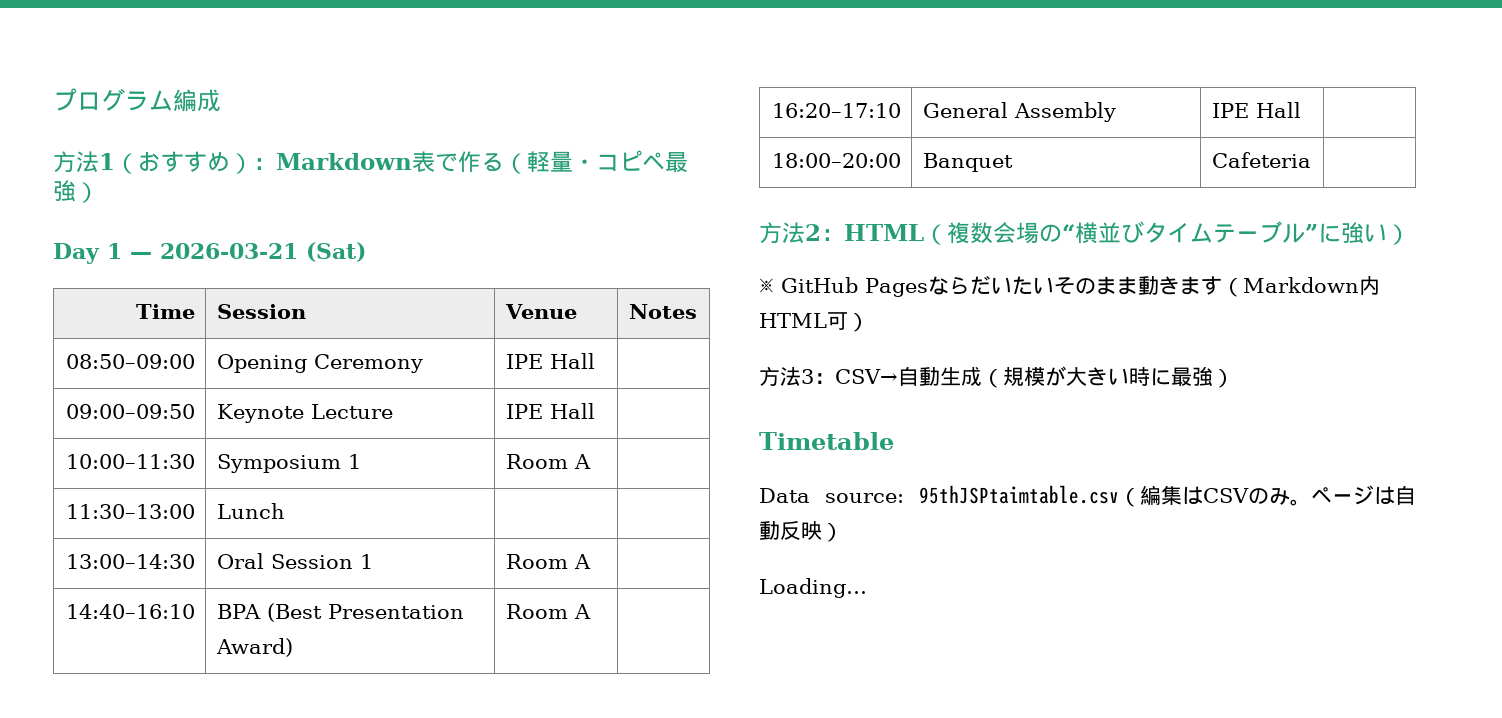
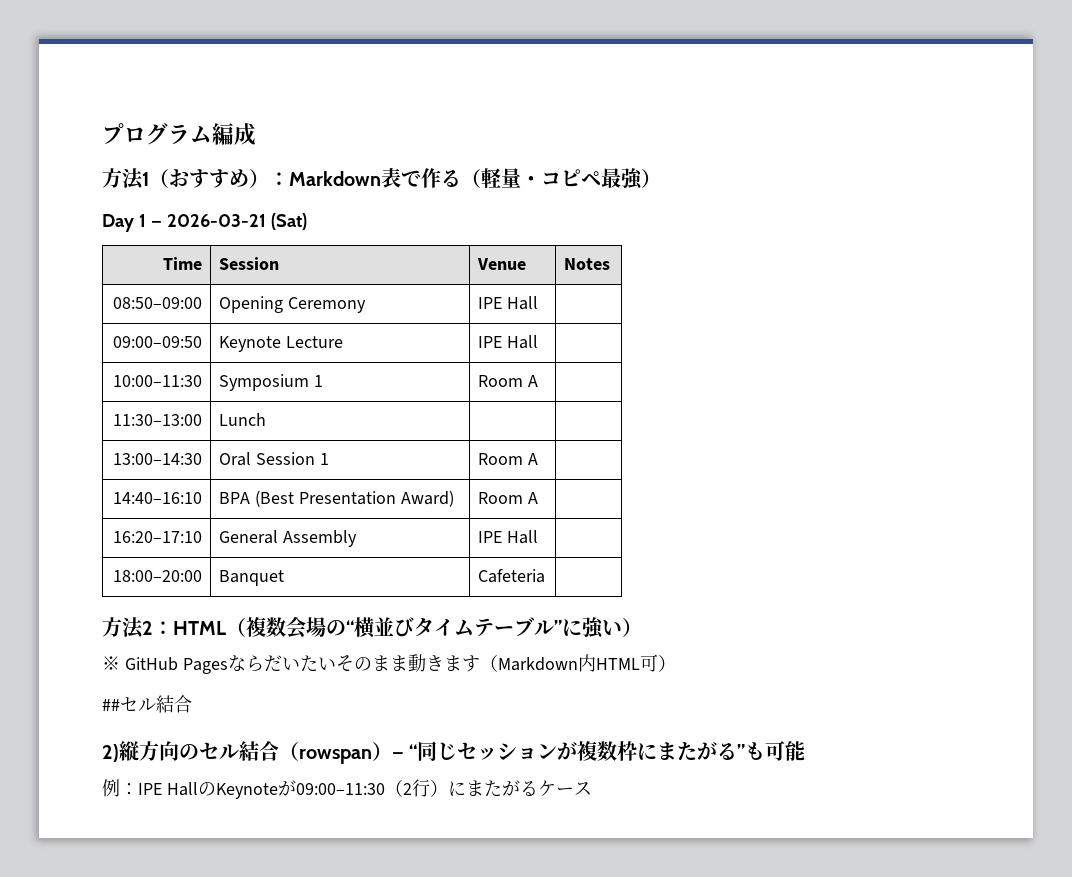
- 方法3：CSV→自動生成（規模が大きい時に最強）
- Timetable
- Data source: 95thJSPtaimtable.csv（編集はCSVのみ。ページは自動反映）
- Loading…
+ ##セル結合
+ 2)縦方向のセル結合（rowspan）— “同じセッションが複数枠にまたがる”も可能
+ 例：IPE HallのKeynoteが09:00–11:30（2行）にまたがるケース

